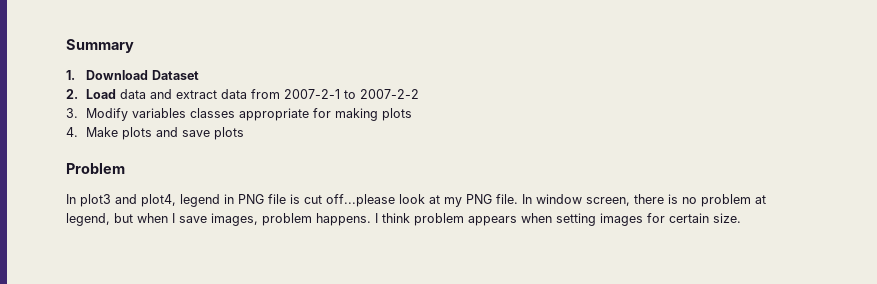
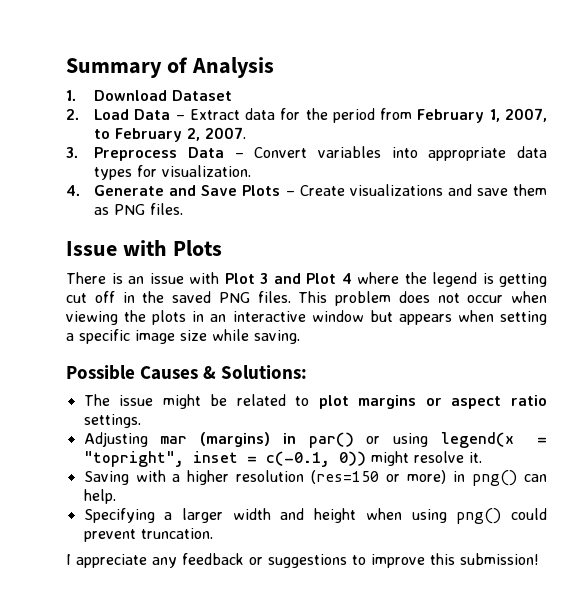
- Summary
+ Summary of Analysis
- 2. Load data and extract data from 2007-2-1 to 2007-2-2
- 3. Modify variables classes appropriate for making plots
- 4. Make plots and save plots
- Problem
- In plot3 and plot4, legend in PNG file is cut off...please look at my PNG file. In window screen, there is no problem at legend, but when I save images, problem happens. I think problem appears when setting images for certain size.
+ 2. Load Data – Extract data for the period from February 1, 2007, to February 2, 2007.
+ 3. Preprocess Data – Convert variables into appropriate data types for visualization.
+ 4. Generate and Save Plots – Create visualizations and save them as PNG files.
+ Issue with Plots
+ There is an issue with Plot 3 and Plot 4 where the legend is getting cut off in the saved PNG files. This problem does not occur when viewing the plots in an interactive window but appears when setting a specific image size while saving.
+ Possible Causes & Solutions:
+ The issue might be related to plot margins or aspect ratio settings.
+ Adjusting mar (margins) in par() or using legend(x = "topright", inset = c(-0.1, 0)) might resolve it.
+ Saving with a higher resolution (res=150 or more) in png() can help.
+ Specifying a larger width and height when using png() could prevent truncation.
+ I appreciate any feedback or suggestions to improve this submission!

